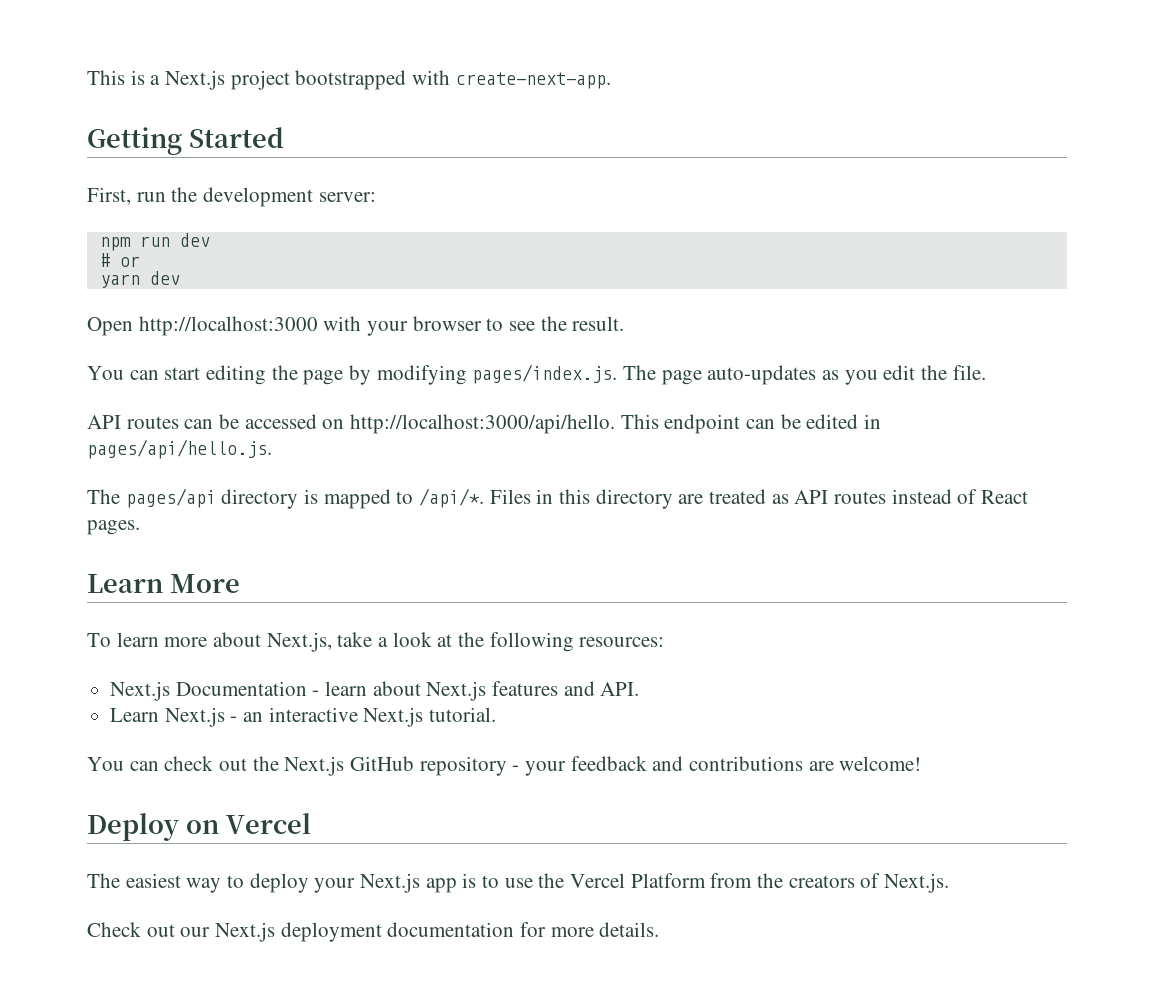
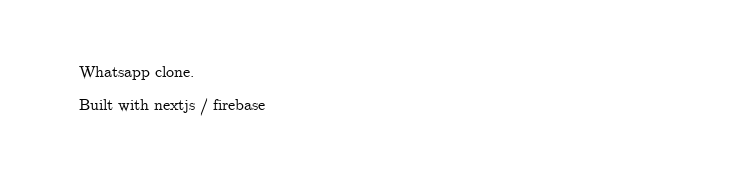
- This is a Next.js project bootstrapped with create-next-app.
- Getting Started
- First, run the development server:
- npm run dev
- # or
- yarn dev
- Open http://localhost:3000 with your browser to see the result.
- You can start editing the page by modifying pages/index.js. The page auto-updates as you edit the file.
- API routes can be accessed on http://localhost:3000/api/hello. This endpoint can be edited in pages/api/hello.js.
- The pages/api directory is mapped to /api/*. Files in this directory are treated as API routes instead of React pages.
- Learn More
- To learn more about Next.js, take a look at the following resources:
- Next.js Documentation - learn about Next.js features and API.
- Learn Next.js - an interactive Next.js tutorial.
- You can check out the Next.js GitHub repository - your feedback and contributions are welcome!
- Deploy on Vercel
- The easiest way to deploy your Next.js app is to use the Vercel Platform from the creators of Next.js.
- Check out our Next.js deployment documentation for more details.
+ Whatsapp clone.
+ Built with nextjs / firebase

